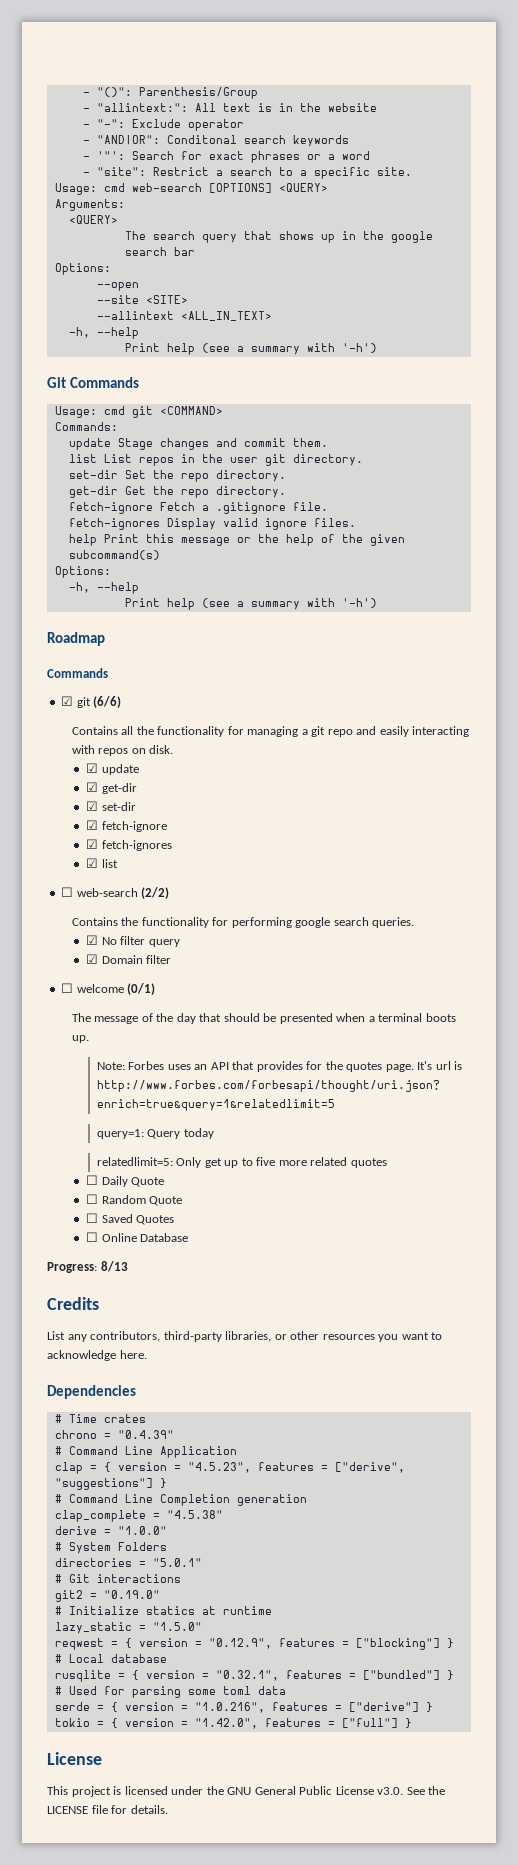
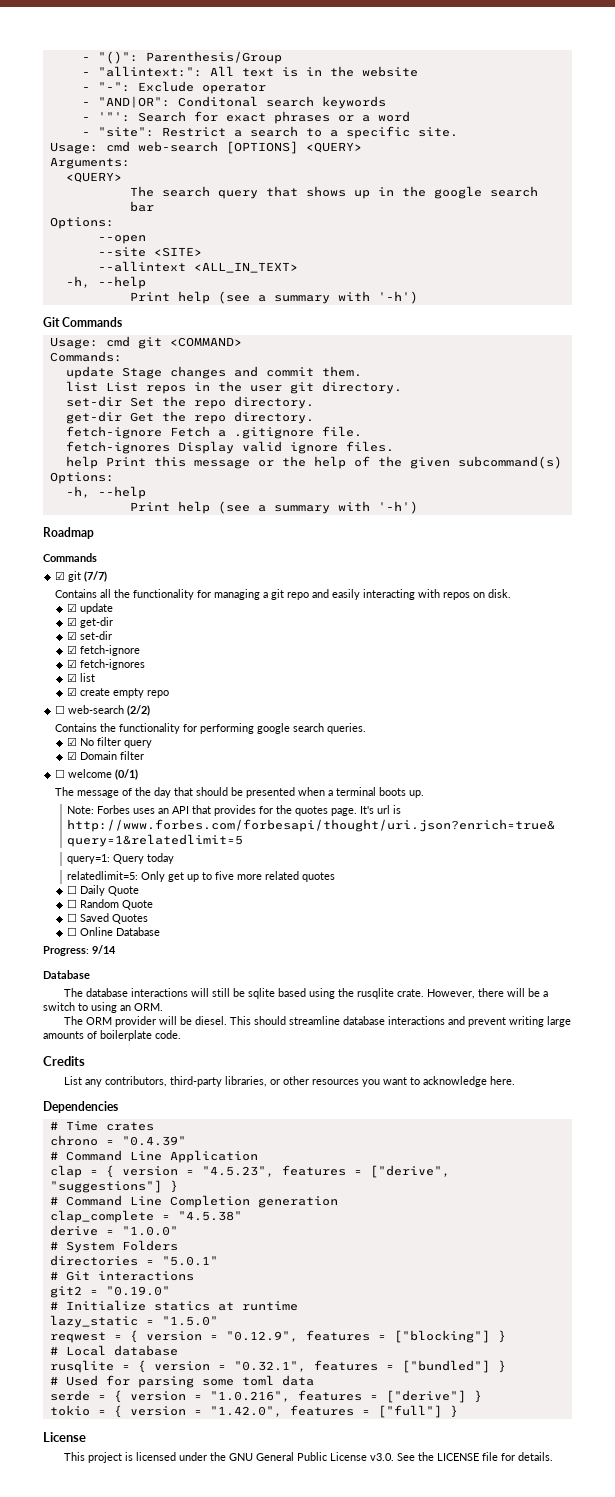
- ☑ git (6/6)
+ ☑ git (7/7)
+ ☑ create empty repo
- Progress: 8/13
+ Progress: 9/14
+ Database
+ The database interactions will still be sqlite based using the rusqlite crate. However, there will be a switch to using an ORM.
+ The ORM provider will be diesel. This should streamline database interactions and prevent writing large amounts of boilerplate code.

